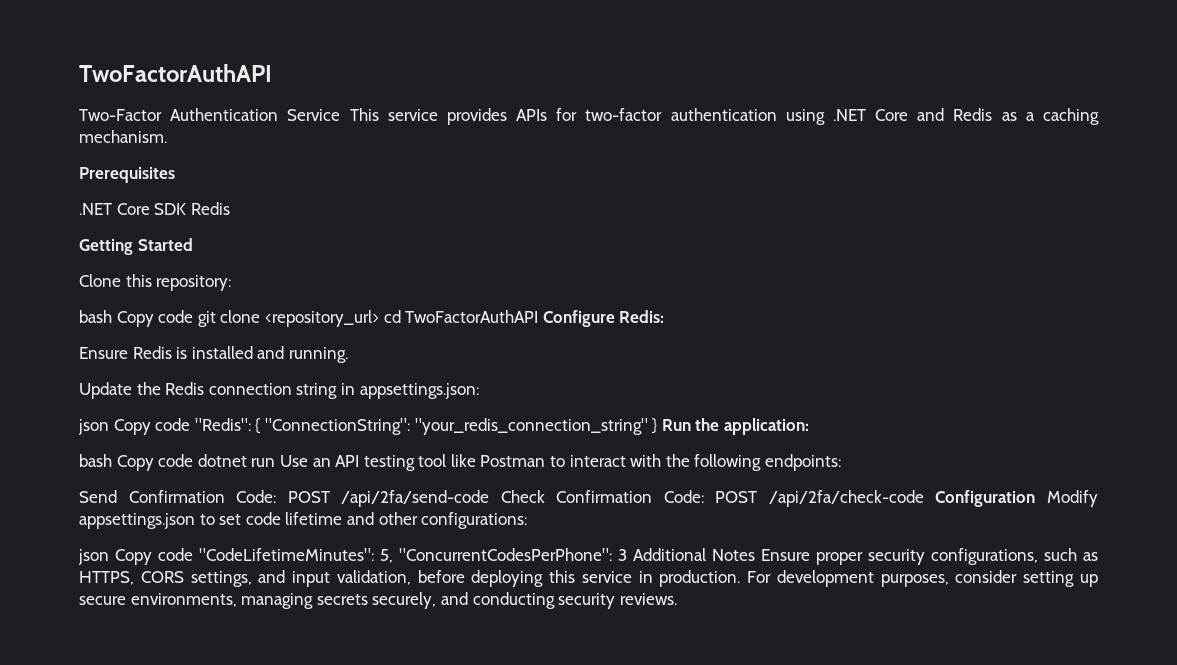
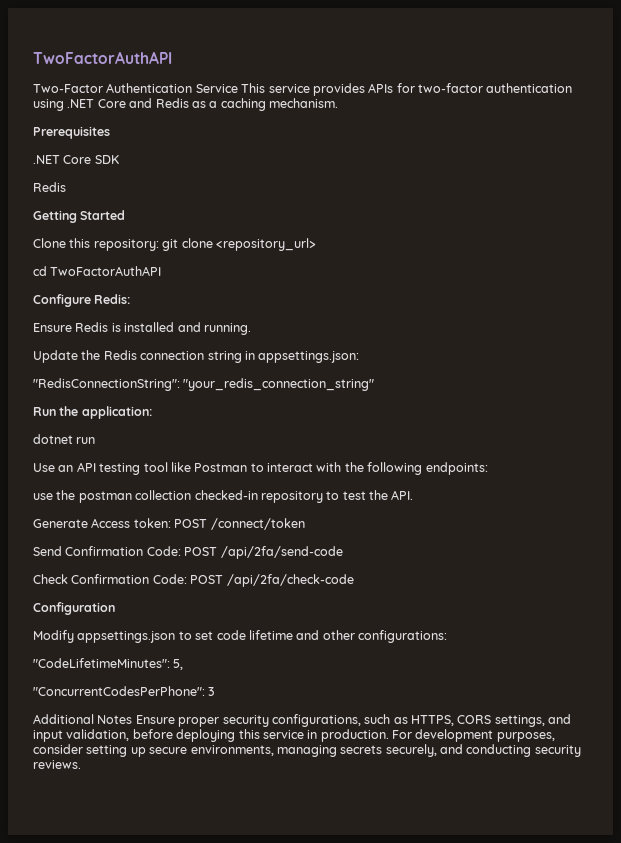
- .NET Core SDK Redis
+ .NET Core SDK
+ Redis
- Clone this repository:
- bash Copy code git clone <repository_url> cd TwoFactorAuthAPI Configure Redis:
+ Clone this repository: git clone <repository_url>
+ cd TwoFactorAuthAPI
+ Configure Redis:
- json Copy code "Redis": { "ConnectionString": "your_redis_connection_string" } Run the application:
+ "RedisConnectionString": "your_redis_connection_string"
+ Run the application:
- bash Copy code dotnet run Use an API testing tool like Postman to interact with the following endpoints:
+ dotnet run
+ Use an API testing tool like Postman to interact with the following endpoints:
+ use the postman collection checked-in repository to test the API.
+ Generate Access token: POST /connect/token
- Send Confirmation Code: POST /api/2fa/send-code Check Confirmation Code: POST /api/2fa/check-code Configuration Modify appsettings.json to set code lifetime and other configurations:
+ Send Confirmation Code: POST /api/2fa/send-code
+ Check Confirmation Code: POST /api/2fa/check-code
+ Configuration
+ Modify appsettings.json to set code lifetime and other configurations:
- json Copy code "CodeLifetimeMinutes": 5, "ConcurrentCodesPerPhone": 3 Additional Notes Ensure proper security configurations, such as HTTPS, CORS settings, and input validation, before deploying this service in production.
+ "CodeLifetimeMinutes": 5,
+ "ConcurrentCodesPerPhone": 3
+ Additional Notes Ensure proper security configurations, such as HTTPS, CORS settings, and input validation, before deploying this service in production.

